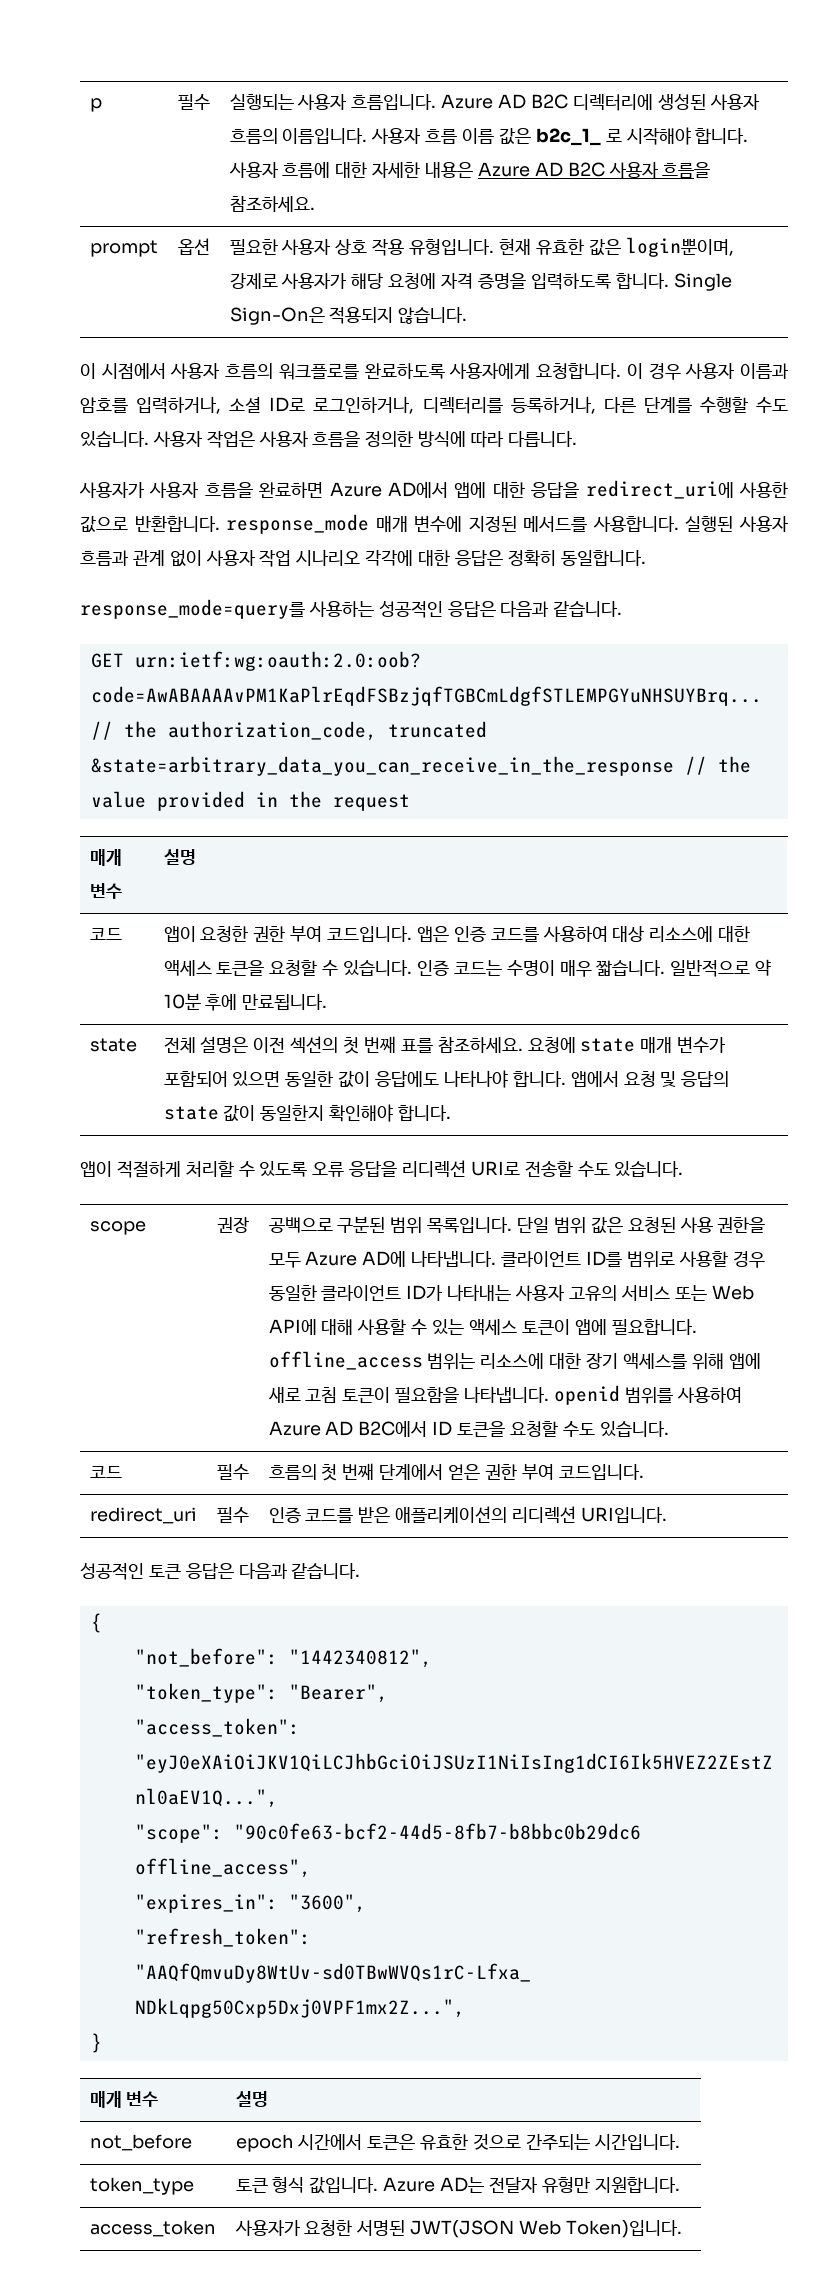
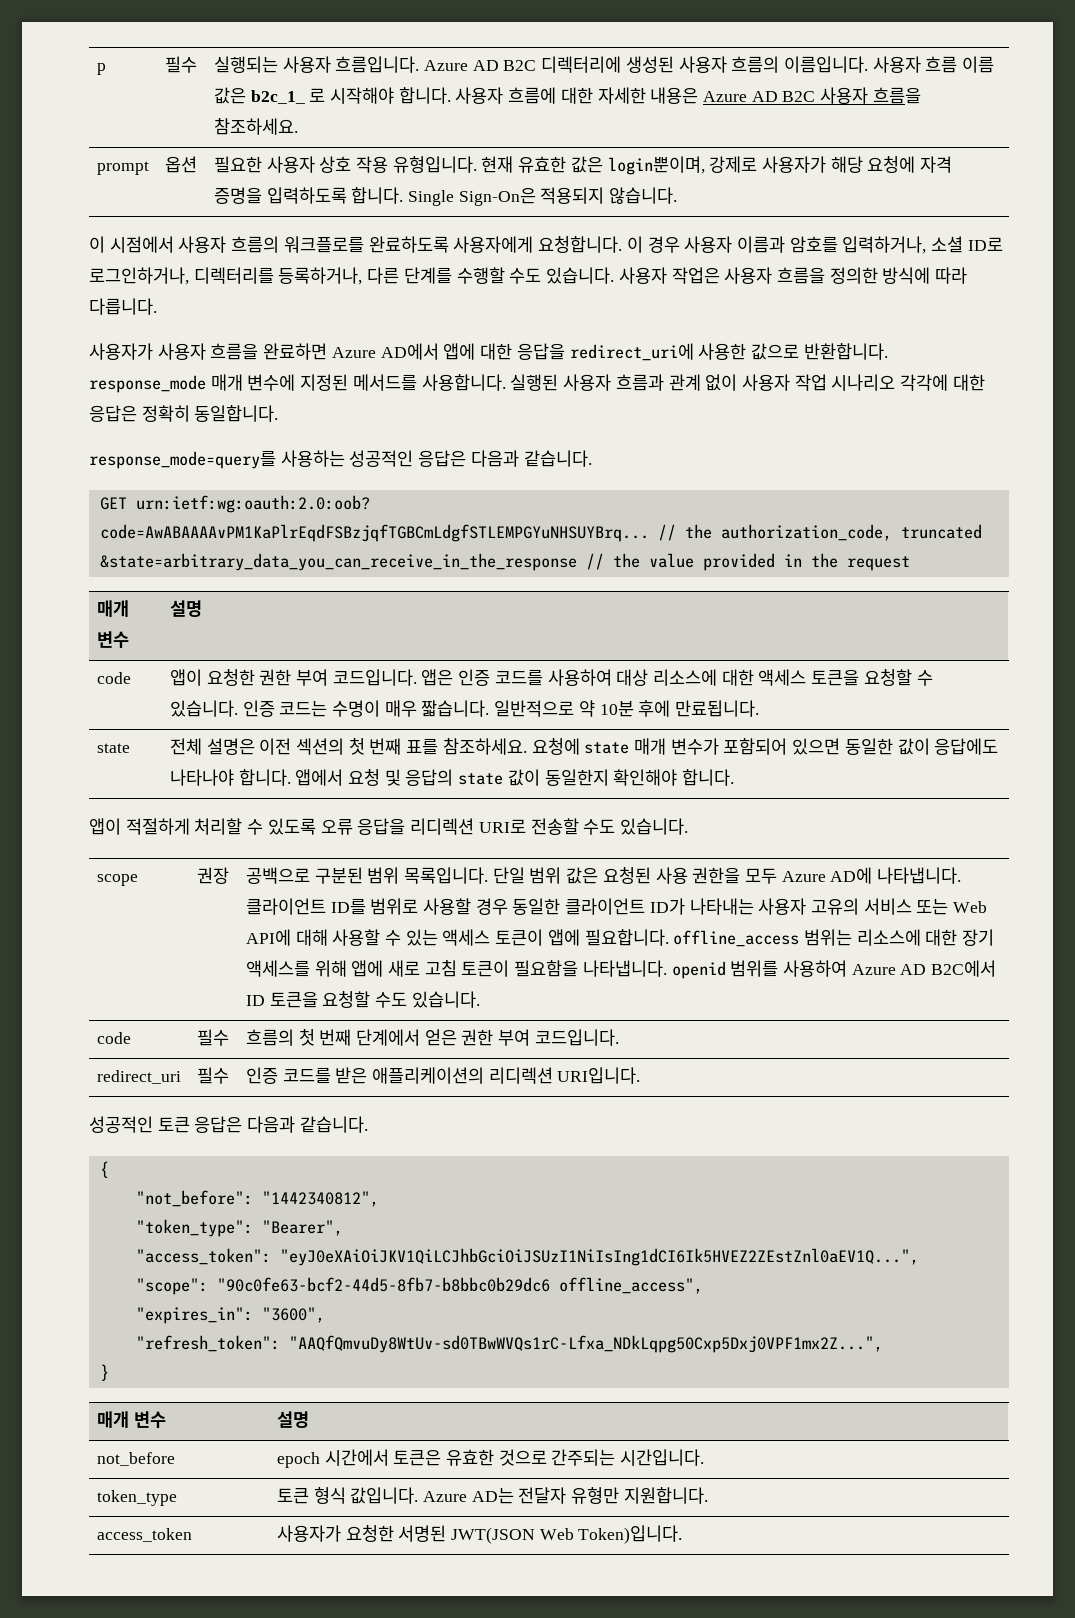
- 코드 | 앱이 요청한 권한 부여 코드입니다. 앱은 인증 코드를 사용하여 대상 리소스에 대한 액세스 토큰을 요청할 수 있습니다. 인증 코드는 수명이 매우 짧습니다. 일반적으로 약 10분 후에 만료됩니다.
+ code | 앱이 요청한 권한 부여 코드입니다. 앱은 인증 코드를 사용하여 대상 리소스에 대한 액세스 토큰을 요청할 수 있습니다. 인증 코드는 수명이 매우 짧습니다. 일반적으로 약 10분 후에 만료됩니다.
- 코드 | 필수 | 흐름의 첫 번째 단계에서 얻은 권한 부여 코드입니다.
+ code | 필수 | 흐름의 첫 번째 단계에서 얻은 권한 부여 코드입니다.

